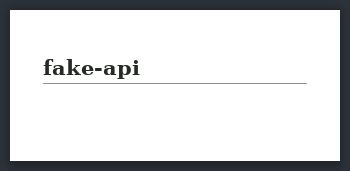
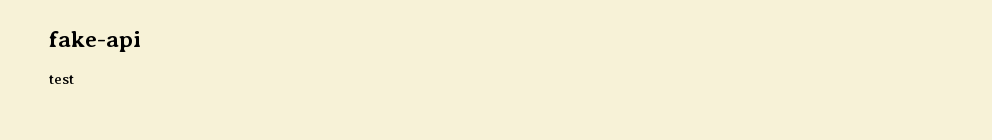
+ test

